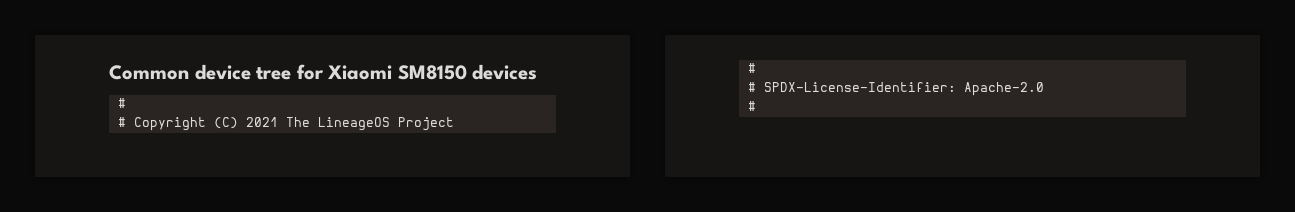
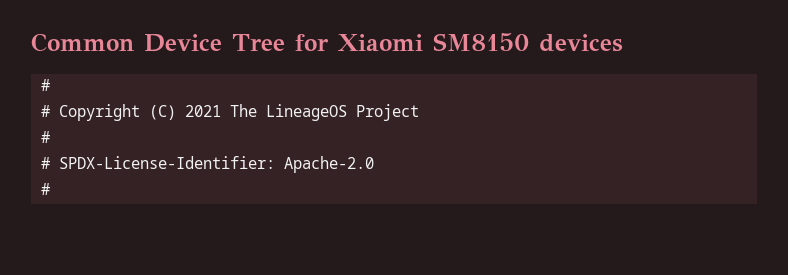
- Common device tree for Xiaomi SM8150 devices
+ Common Device Tree for Xiaomi SM8150 devices

